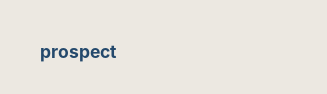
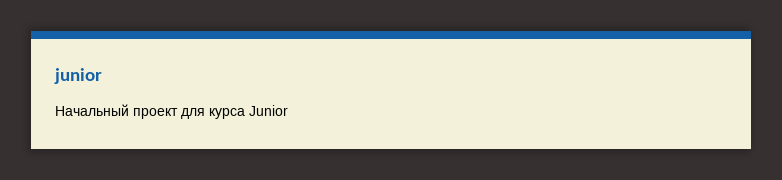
- prospect
+ junior
+ Начальный проект для курса Junior

